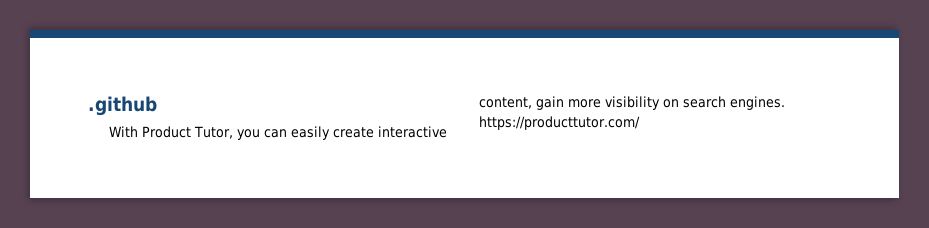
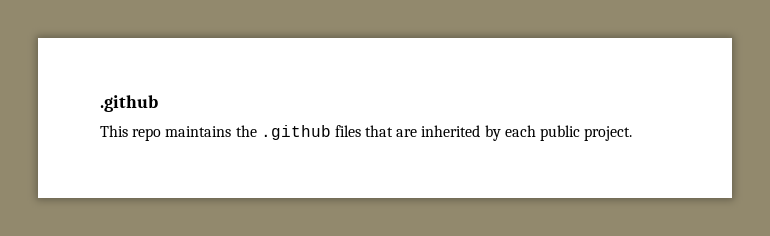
- With Product Tutor, you can easily create interactive content, gain more visibility on search engines. https://producttutor.com/
+ This repo maintains the .github files that are inherited by each public project.

